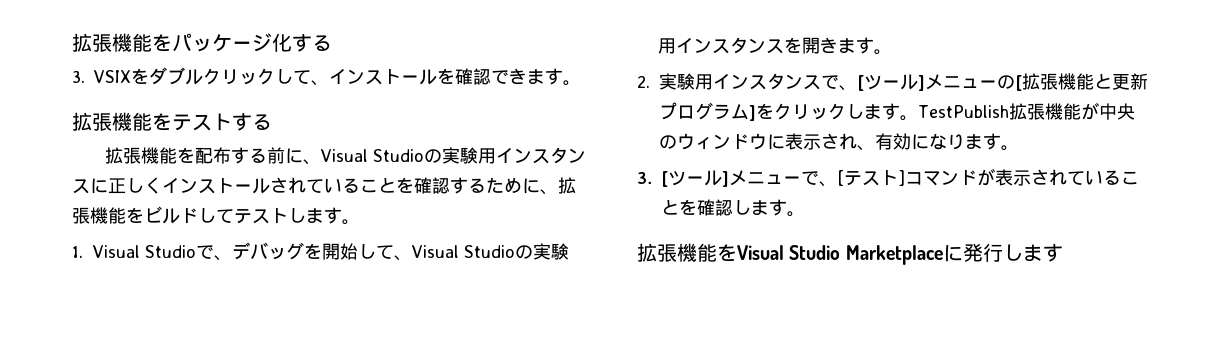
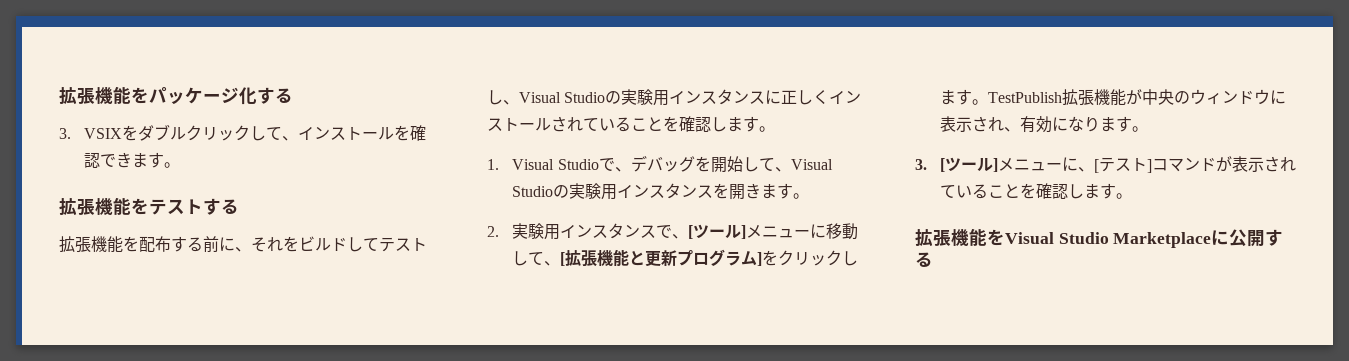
- 拡張機能を配布する前に、Visual Studioの実験用インスタンスに正しくインストールされていることを確認するために、拡張機能をビルドしてテストします。
+ 拡張機能を配布する前に、それをビルドしてテストし、Visual Studioの実験用インスタンスに正しくインストールされていることを確認します。
- 2.実験用インスタンスで、[ツール]メニューの[拡張機能と更新プログラム]をクリックします。
+ 2.実験用インスタンスで、[ツール]メニューに移動して、[拡張機能と更新プログラム]をクリックします。
- 3. [ツール]メニューで、[テスト]コマンドが表示されていることを確認します。
+ 3. [ツール]メニューに、[テスト]コマンドが表示されていることを確認します。
- 拡張機能をVisual Studio Marketplaceに発行します
+ 拡張機能をVisual Studio Marketplaceに公開する

